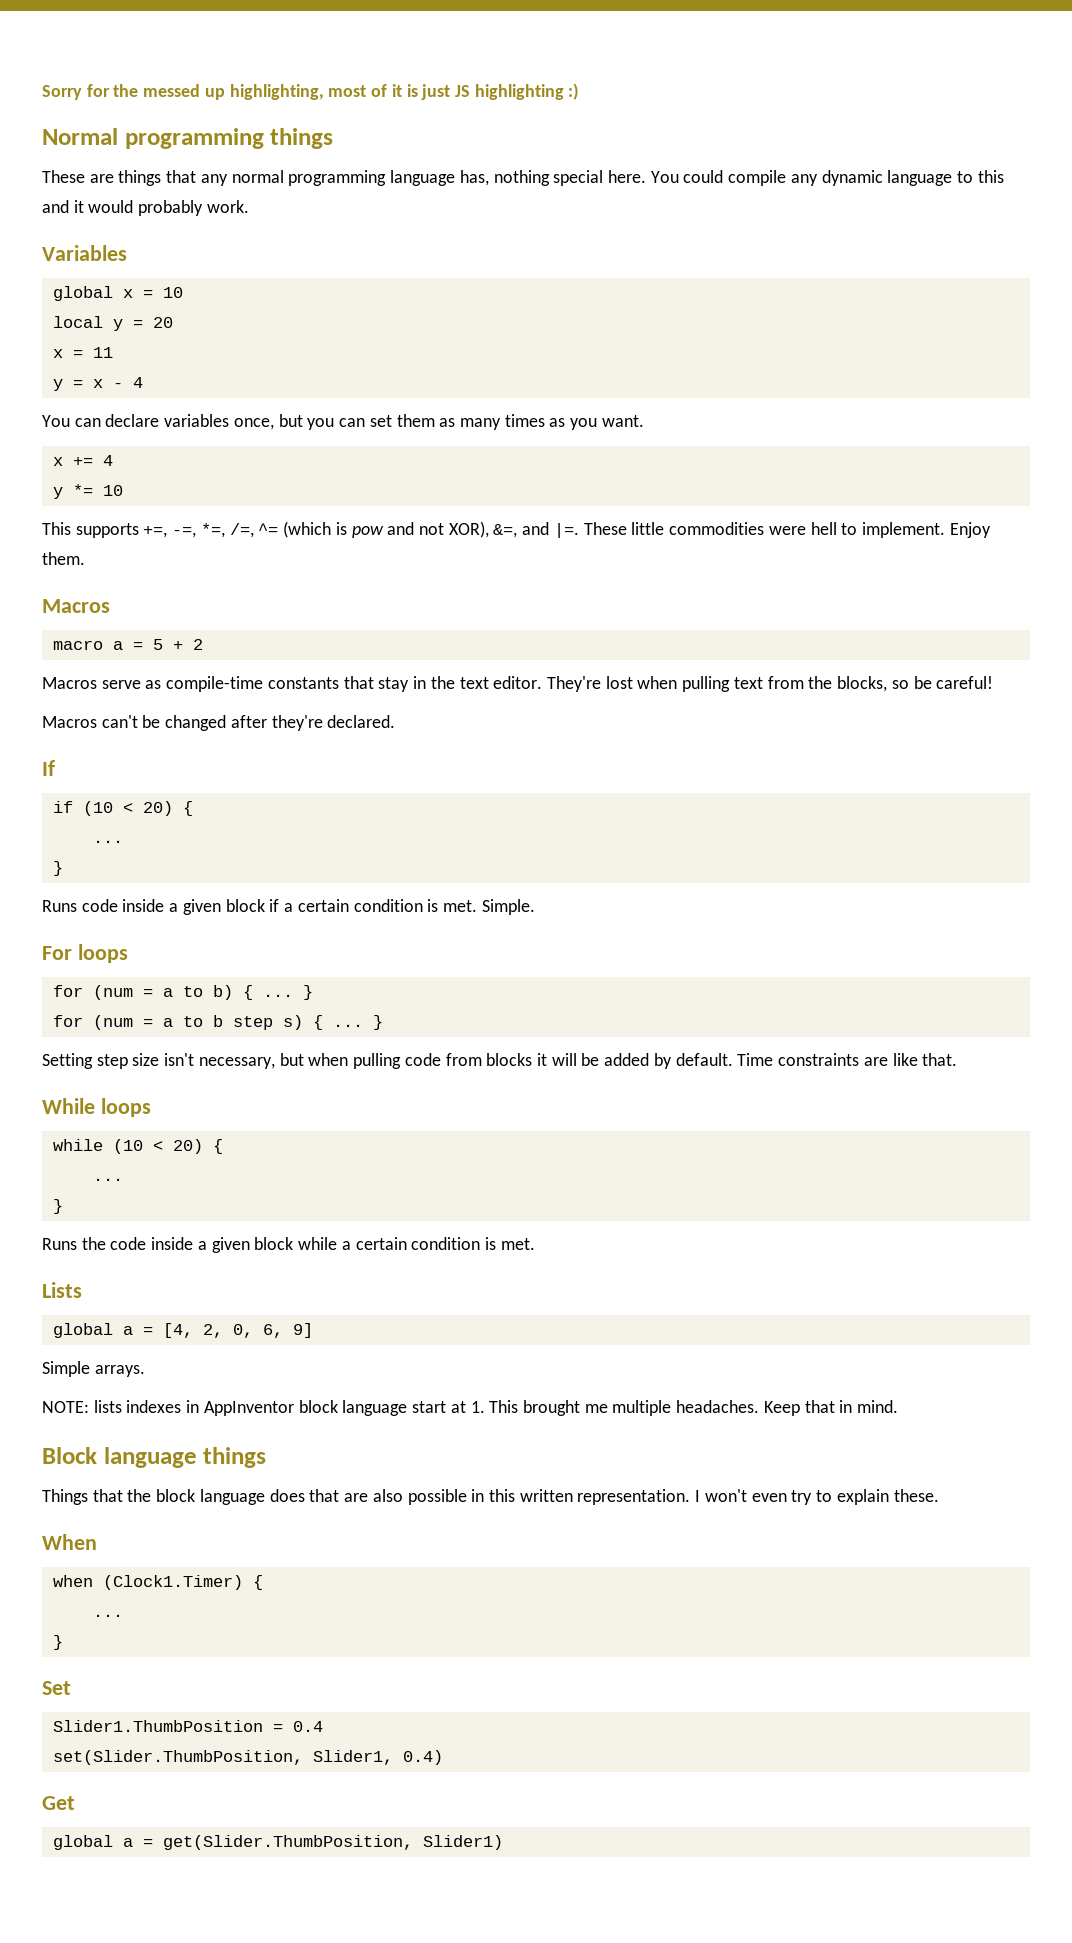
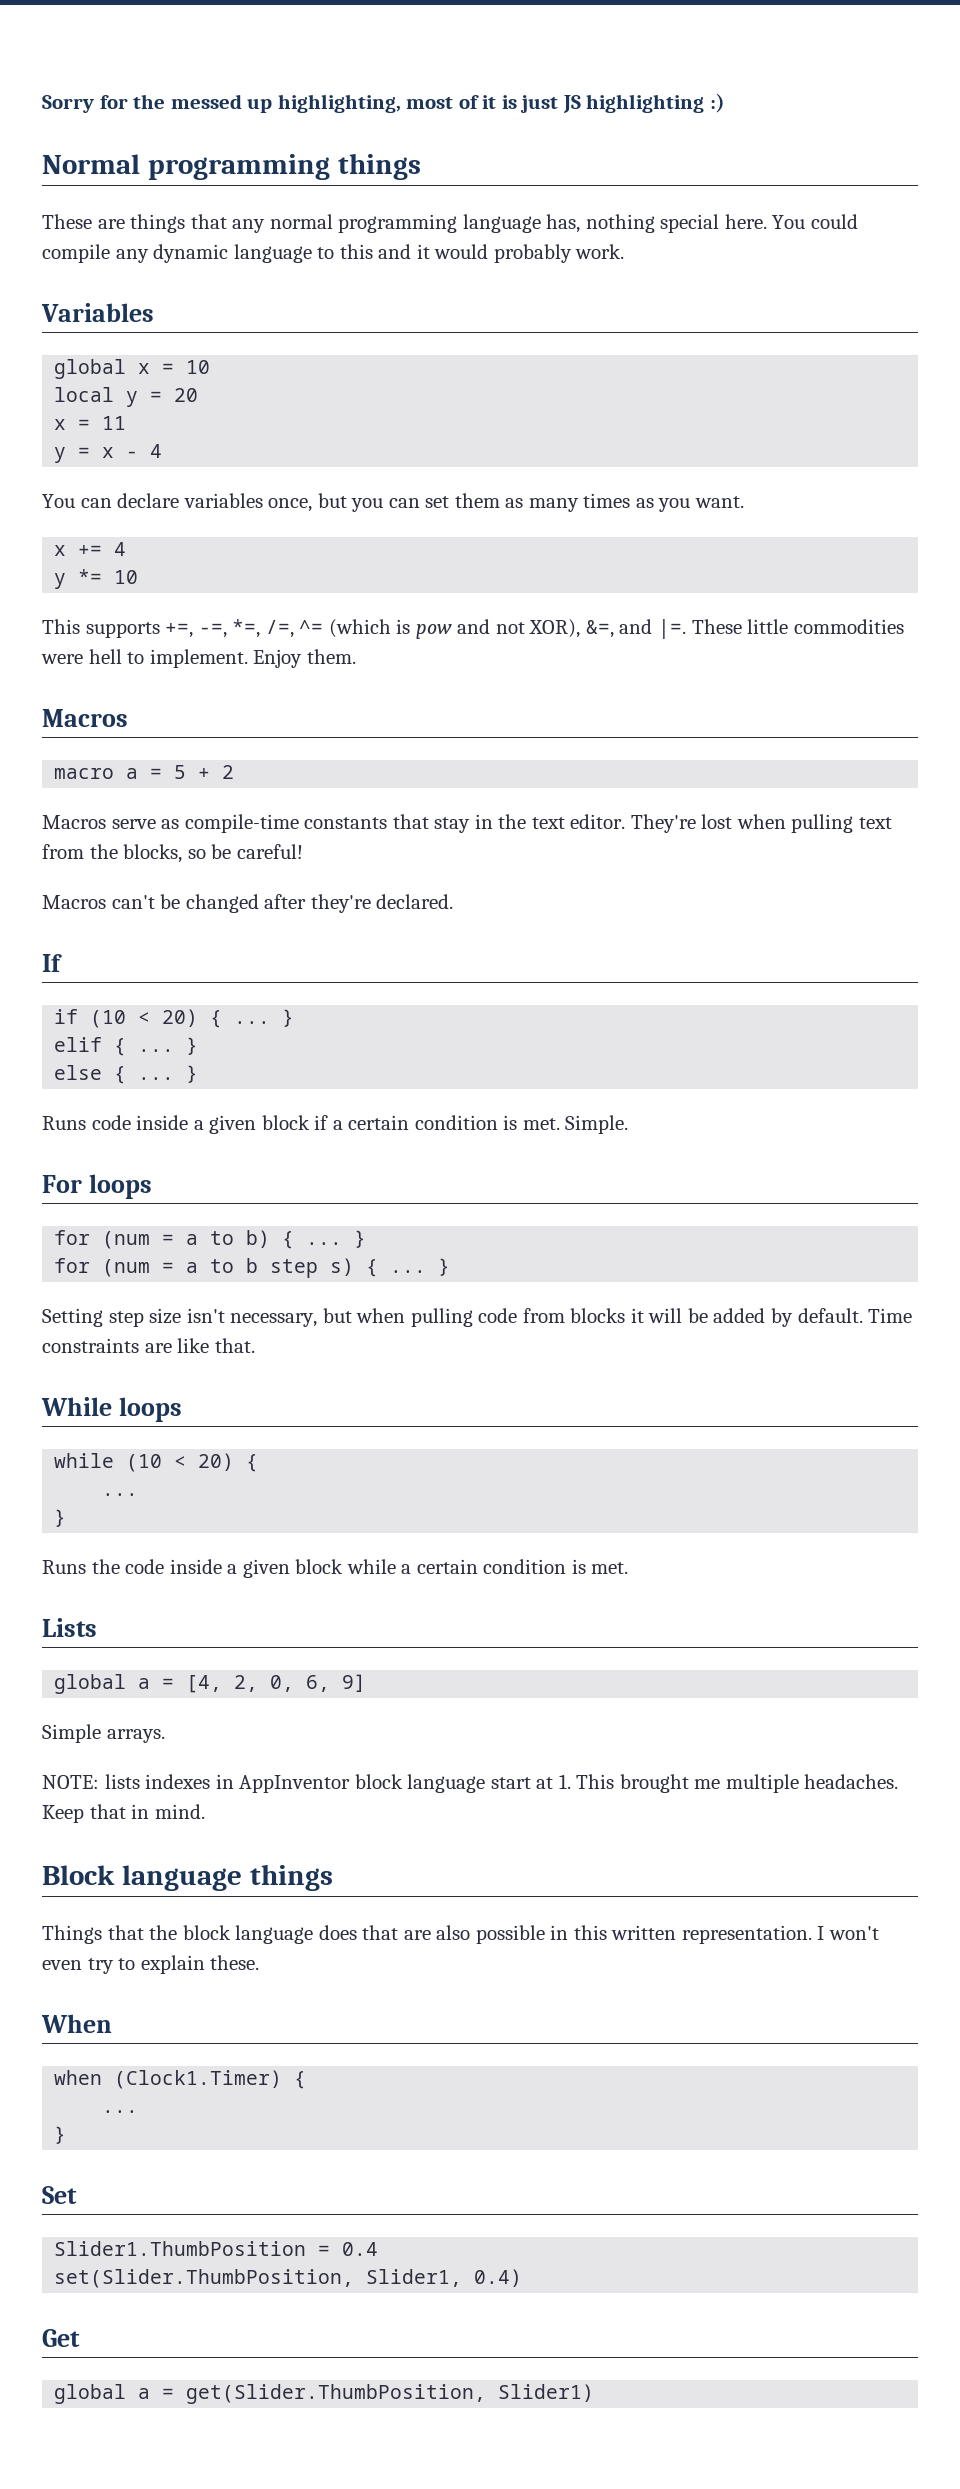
- if (10 < 20) {
- ...
- }
+ if (10 < 20) { ... }
+ elif { ... }
+ else { ... }

